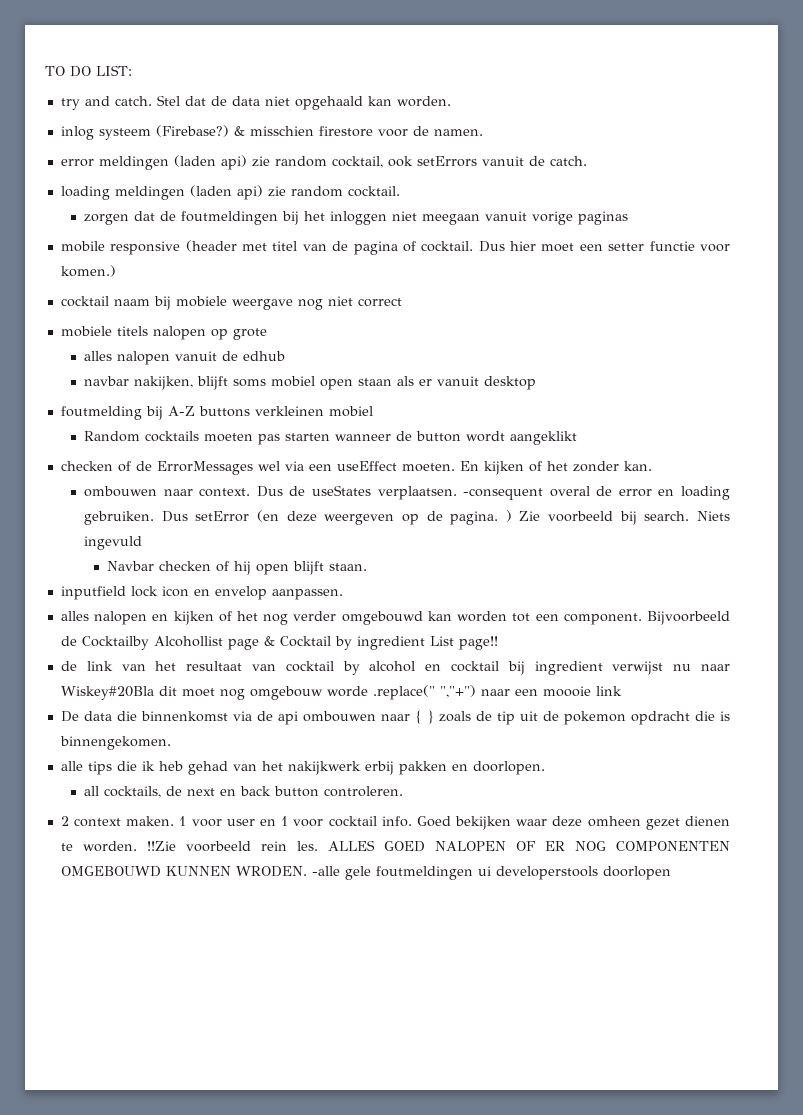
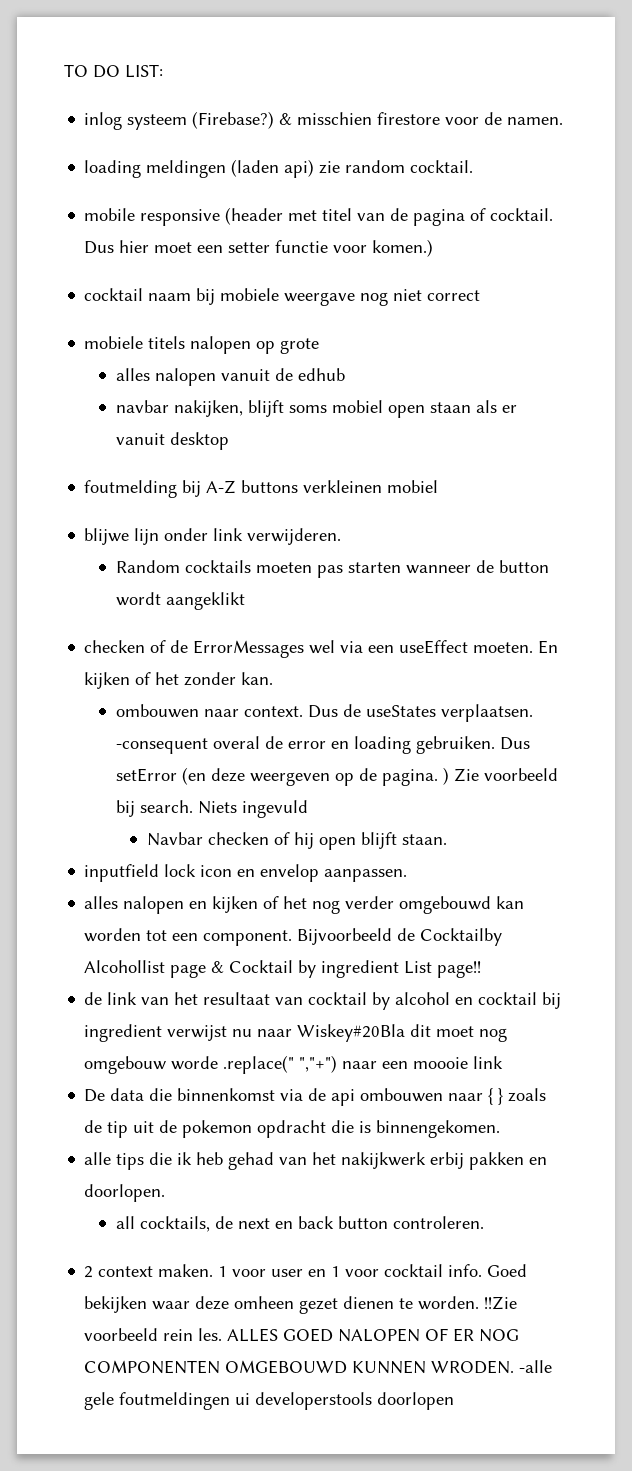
- try and catch. Stel dat de data niet opgehaald kan worden.
- error meldingen (laden api) zie random cocktail, ook setErrors vanuit de catch.
- zorgen dat de foutmeldingen bij het inloggen niet meegaan vanuit vorige paginas
+ blijwe lijn onder link verwijderen.

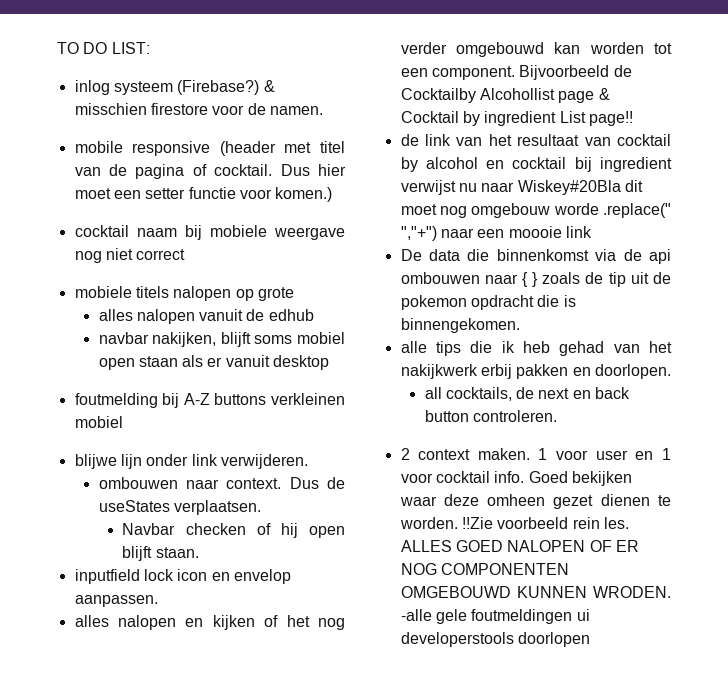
- loading meldingen (laden api) zie random cocktail.
- Random cocktails moeten pas starten wanneer de button wordt aangeklikt
- checken of de ErrorMessages wel via een useEffect moeten. En kijken of het zonder kan.
- -consequent overal de error en loading gebruiken. Dus setError (en deze weergeven op de pagina. ) Zie voorbeeld bij search. Niets ingevuld

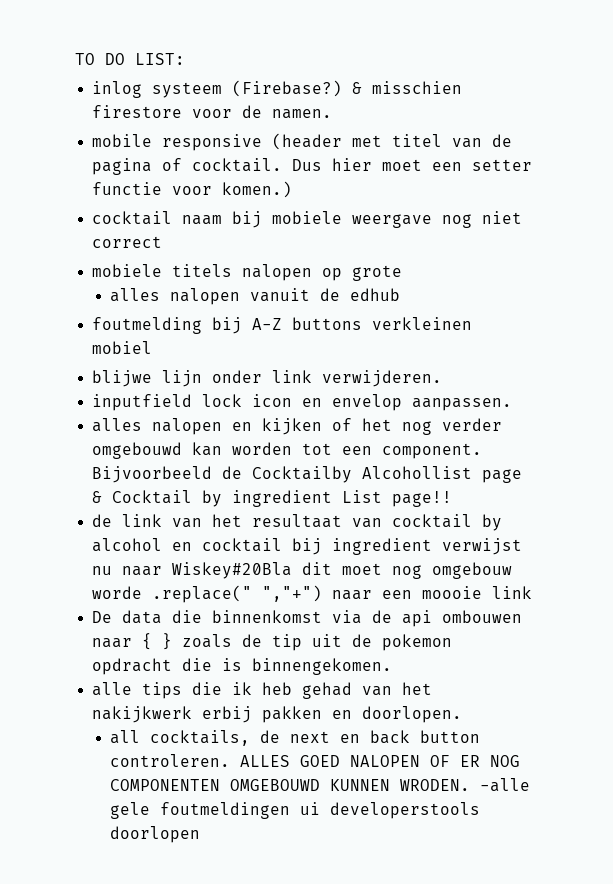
- navbar nakijken, blijft soms mobiel open staan als er vanuit desktop
- ombouwen naar context. Dus de useStates verplaatsen.
- Navbar checken of hij open blijft staan.
- all cocktails, de next en back button controleren.
- 2 context maken. 1 voor user en 1 voor cocktail info. Goed bekijken waar deze omheen gezet dienen te worden. !!Zie voorbeeld rein les. ALLES GOED NALOPEN OF ER NOG COMPONENTEN OMGEBOUWD KUNNEN WRODEN.
+ all cocktails, de next en back button controleren. ALLES GOED NALOPEN OF ER NOG COMPONENTEN OMGEBOUWD KUNNEN WRODEN.

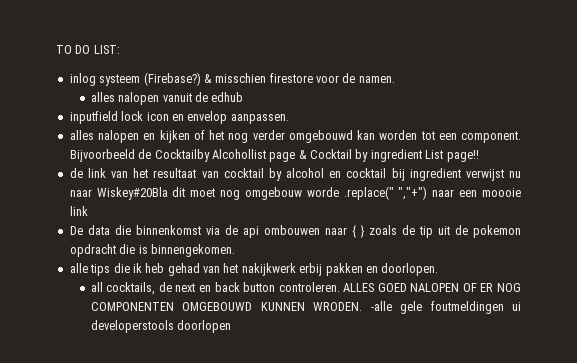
- mobile responsive (header met titel van de pagina of cocktail. Dus hier moet een setter functie voor komen.)
- cocktail naam bij mobiele weergave nog niet correct
- mobiele titels nalopen op grote
- foutmelding bij A-Z buttons verkleinen mobiel
- blijwe lijn onder link verwijderen.

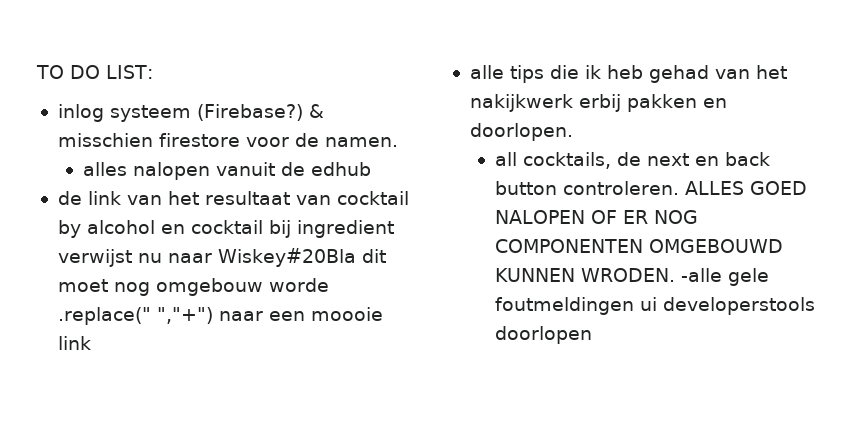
- inputfield lock icon en envelop aanpassen.
- alles nalopen en kijken of het nog verder omgebouwd kan worden tot een component. Bijvoorbeeld de Cocktailby Alcohollist page & Cocktail by ingredient List page!!
- De data die binnenkomst via de api ombouwen naar { } zoals de tip uit de pokemon opdracht die is binnengekomen.

